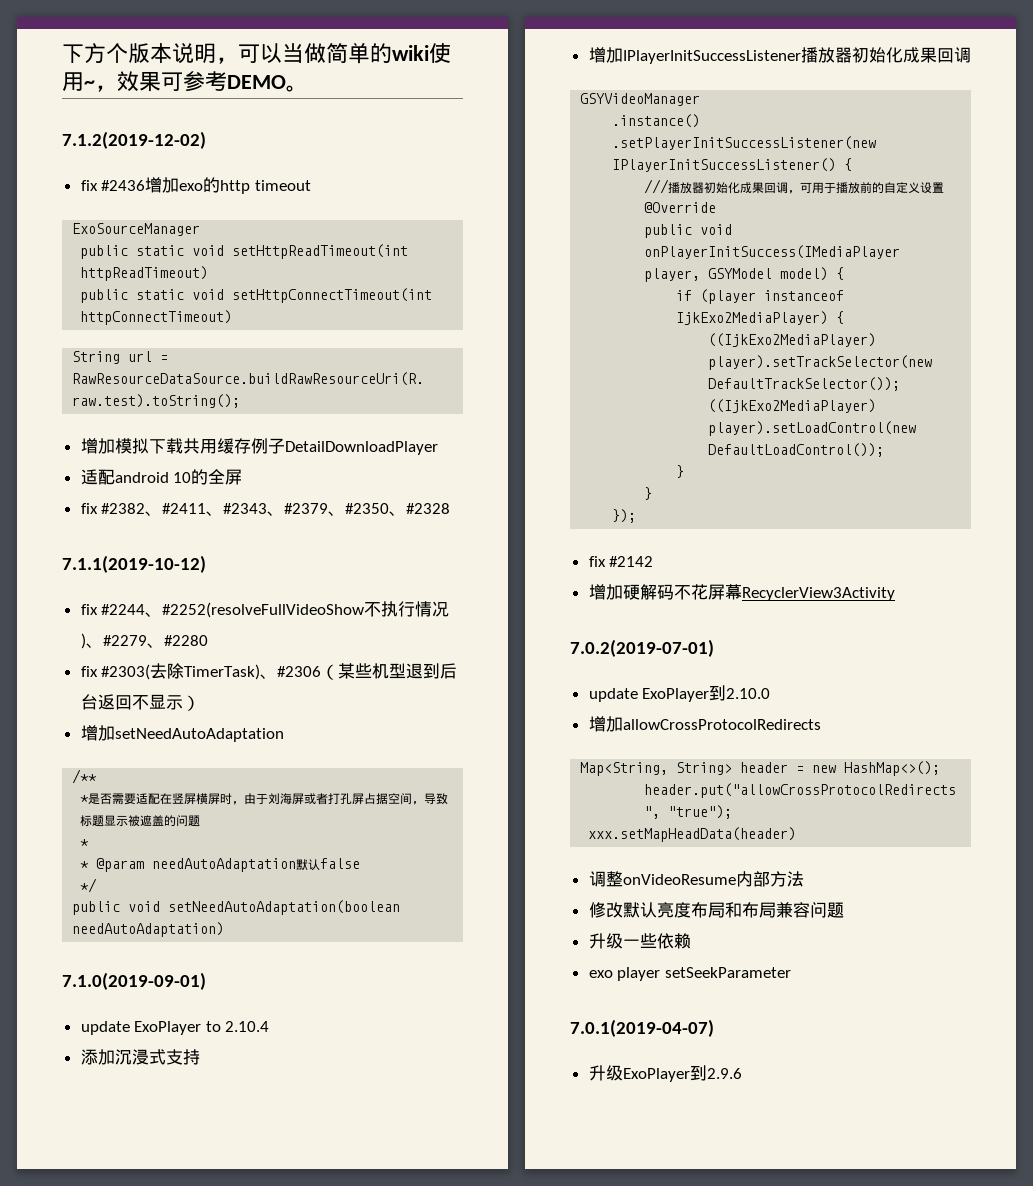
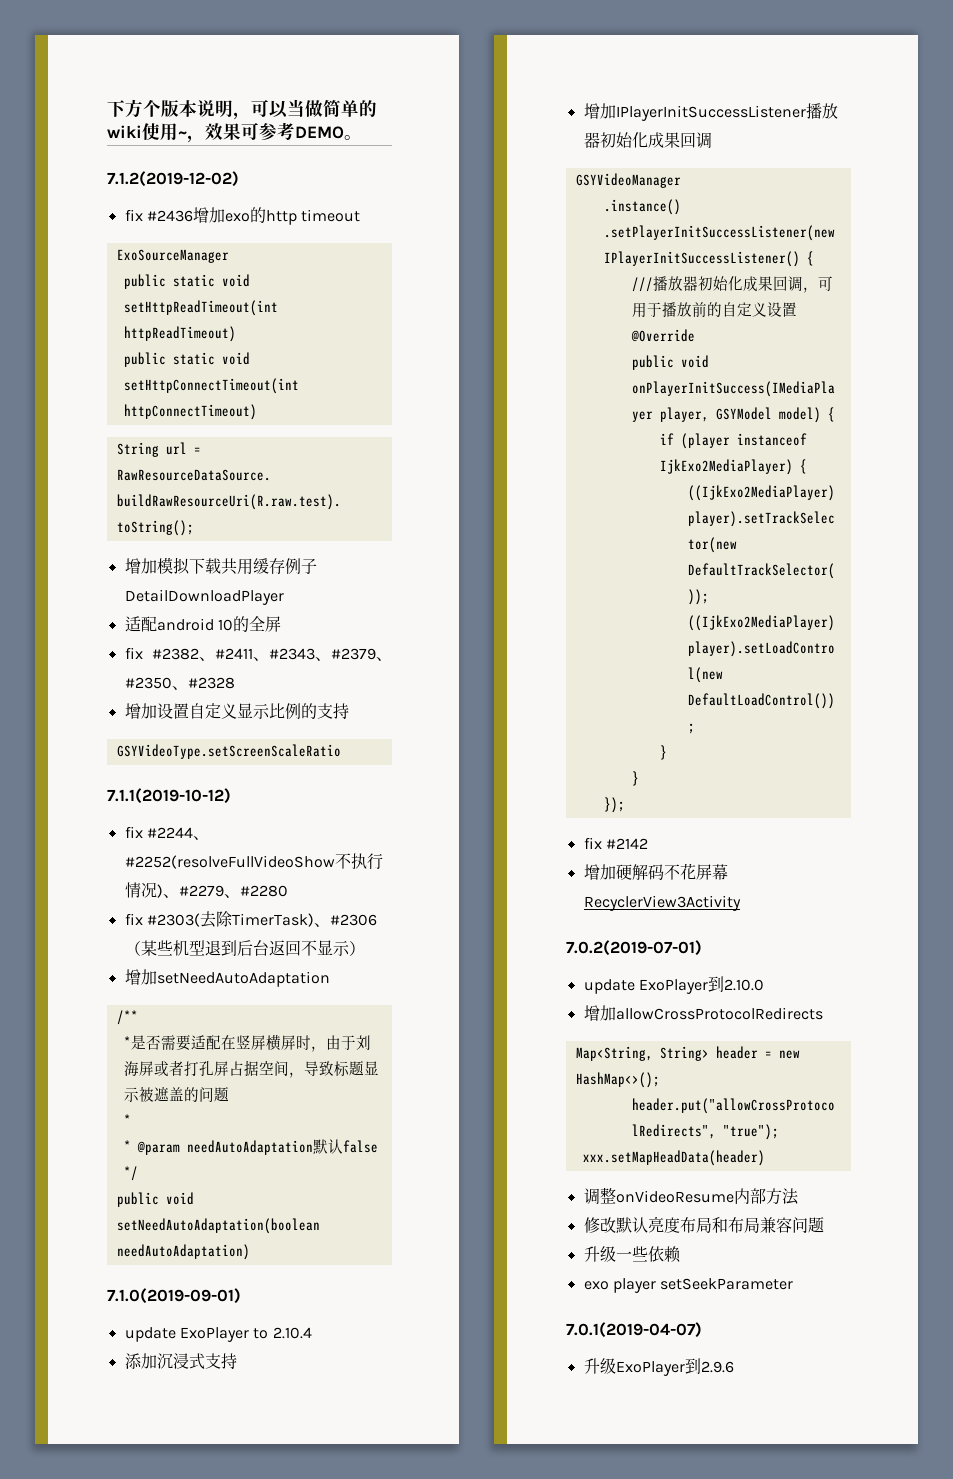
+ 增加设置自定义显示比例的支持
+ GSYVideoType.setScreenScaleRatio

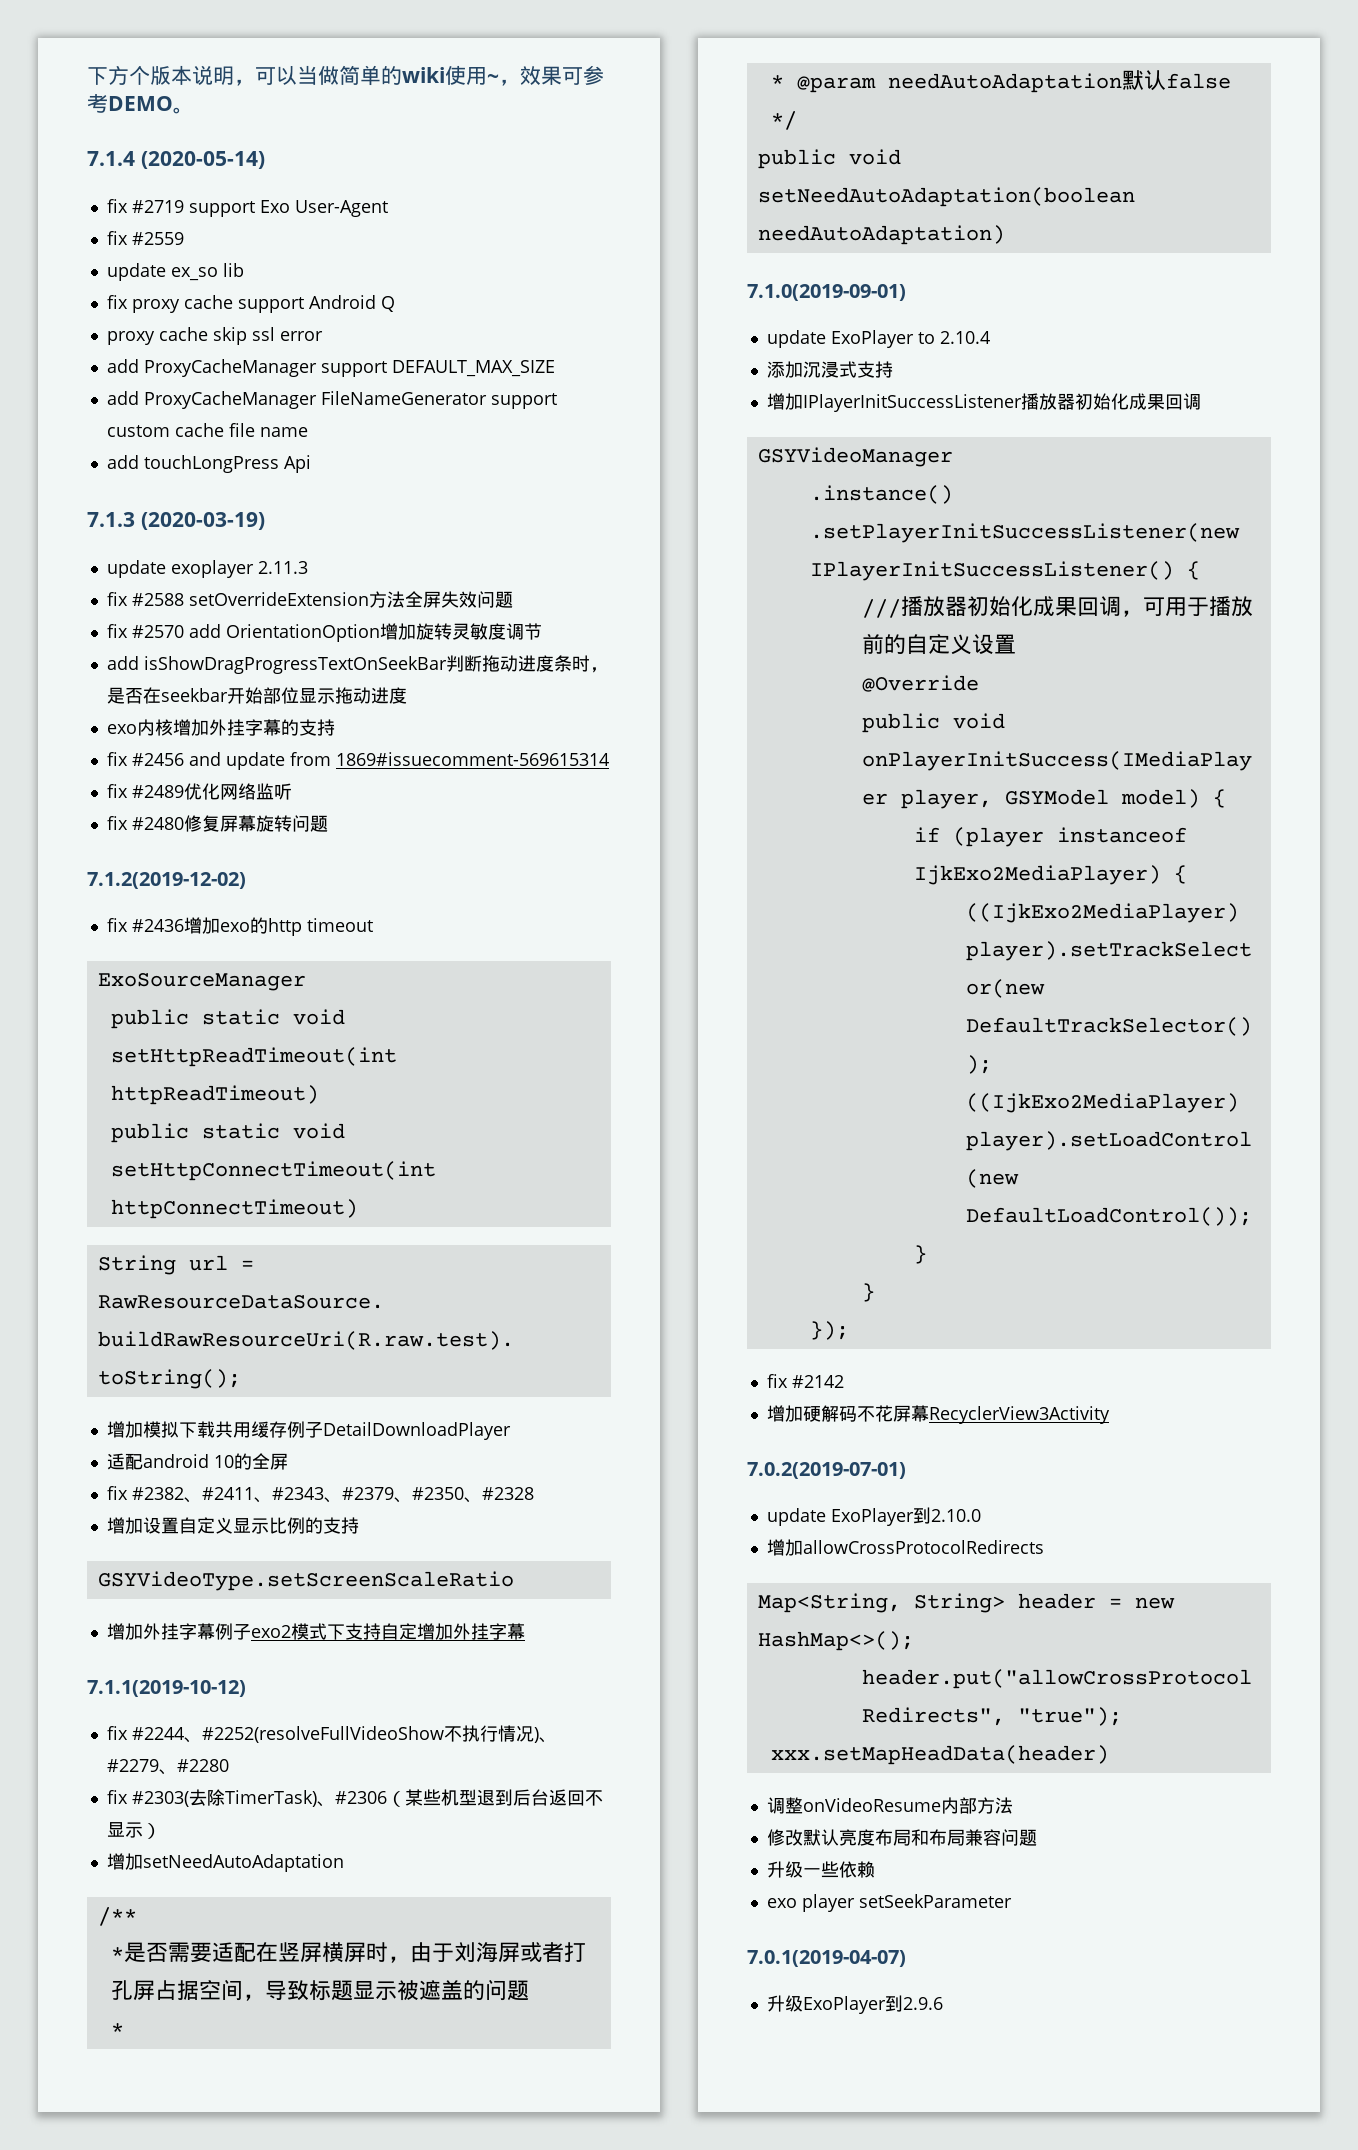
+ 7.1.4 (2020-05-14)
+ fix #2719 support Exo User-Agent
+ fix #2559
+ update ex_so lib
+ fix proxy cache support Android Q
+ proxy cache skip ssl error
+ add ProxyCacheManager support DEFAULT_MAX_SIZE
+ add ProxyCacheManager FileNameGenerator support custom cache file name
+ add touchLongPress Api
+ 7.1.3 (2020-03-19)
+ update exoplayer 2.11.3
+ fix #2588 setOverrideExtension方法全屏失效问题
+ fix #2570 add OrientationOption增加旋转灵敏度调节
+ add isShowDragProgressTextOnSeekBar判断拖动进度条时，是否在seekbar开始部位显示拖动进度
+ exo内核增加外挂字幕的支持
+ fix #2456 and update from 1869#issuecomment-569615314
+ fix #2489优化网络监听
+ fix #2480修复屏幕旋转问题
+ 增加外挂字幕例子exo2模式下支持自定增加外挂字幕

